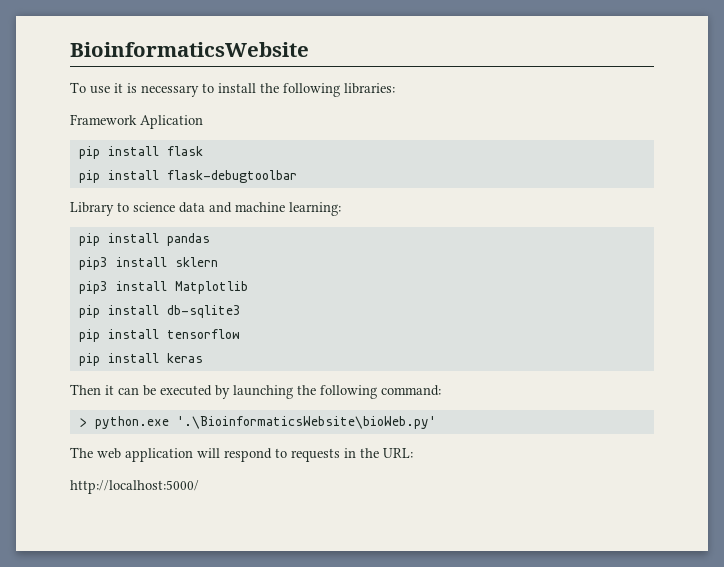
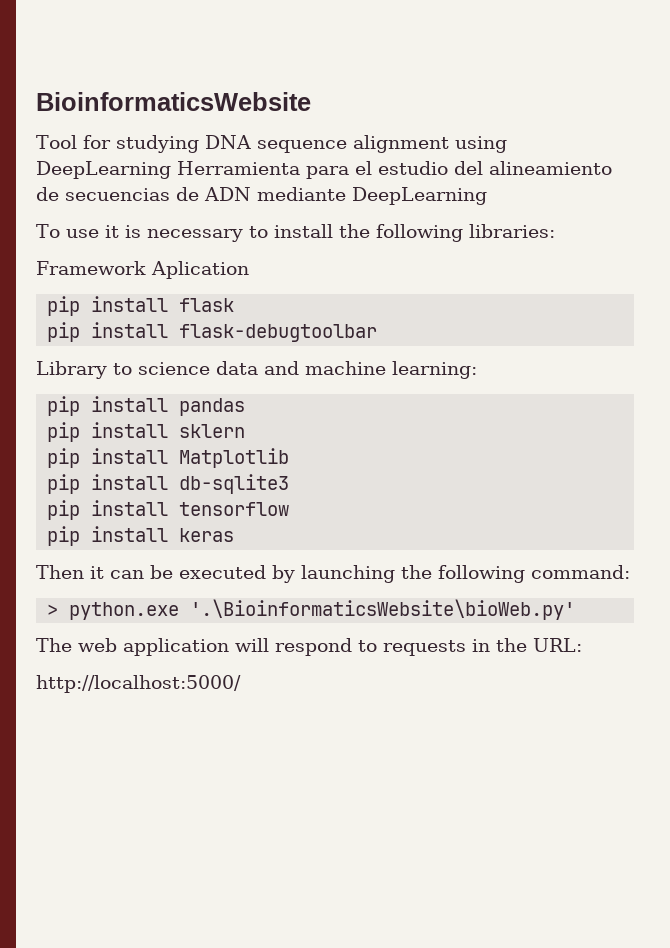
+ Tool for studying DNA sequence alignment using DeepLearning Herramienta para el estudio del alineamiento de secuencias de ADN mediante DeepLearning
- pip3 install sklern
+ pip install sklern
- pip3 install Matplotlib
+ pip install Matplotlib

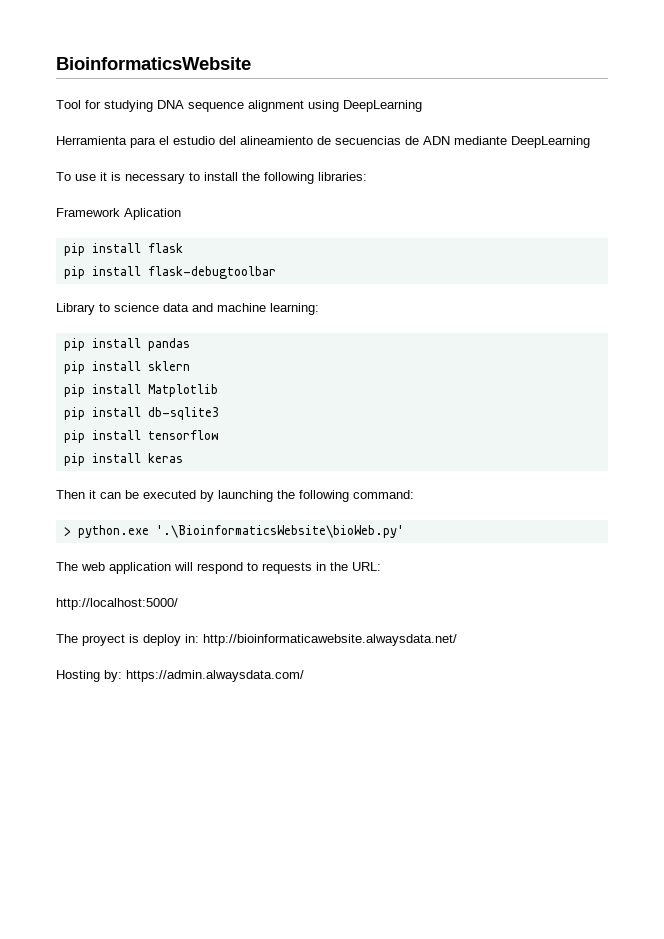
- Tool for studying DNA sequence alignment using DeepLearning Herramienta para el estudio del alineamiento de secuencias de ADN mediante DeepLearning
+ Tool for studying DNA sequence alignment using DeepLearning
+ Herramienta para el estudio del alineamiento de secuencias de ADN mediante DeepLearning
+ The proyect is deploy in: http://bioinformaticawebsite.alwaysdata.net/
+ Hosting by: https://admin.alwaysdata.com/

